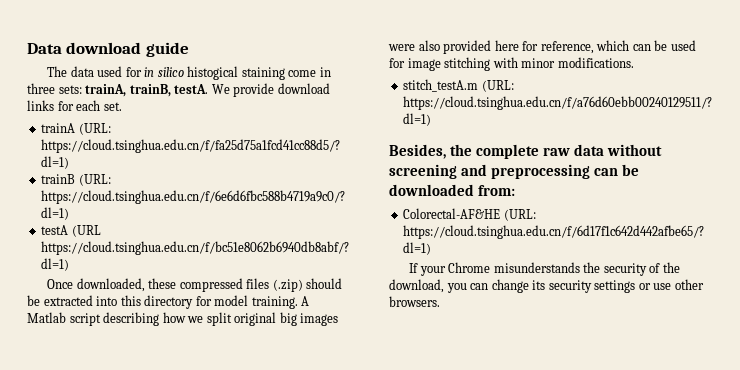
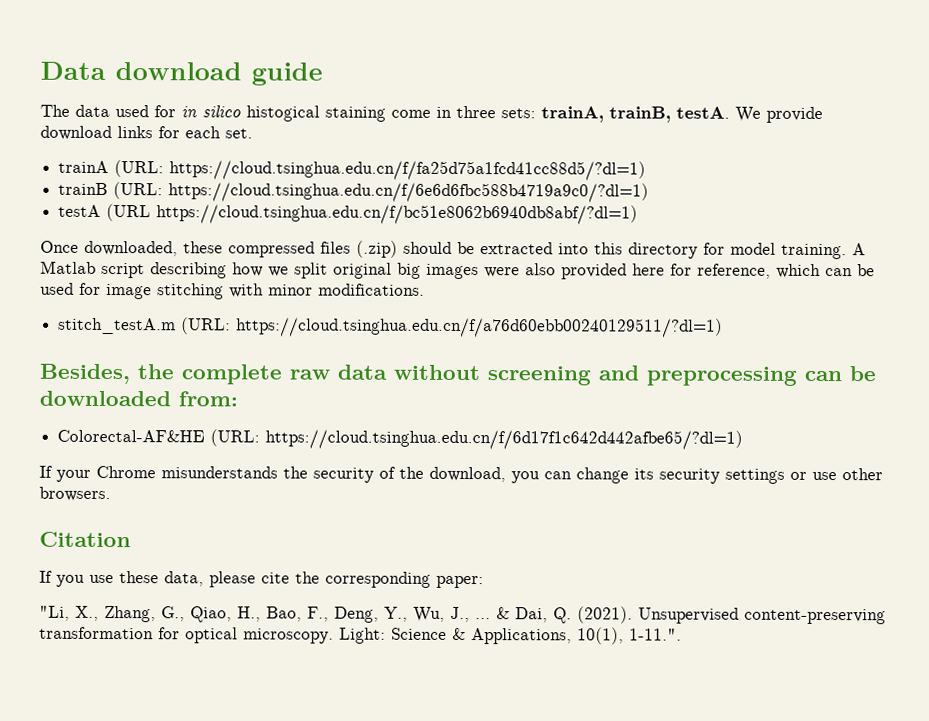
+ Citation
+ If you use these data, please cite the corresponding paper:
+ "Li, X., Zhang, G., Qiao, H., Bao, F., Deng, Y., Wu, J., ... & Dai, Q. (2021). Unsupervised content-preserving transformation for optical microscopy. Light: Science & Applications, 10(1), 1-11.".

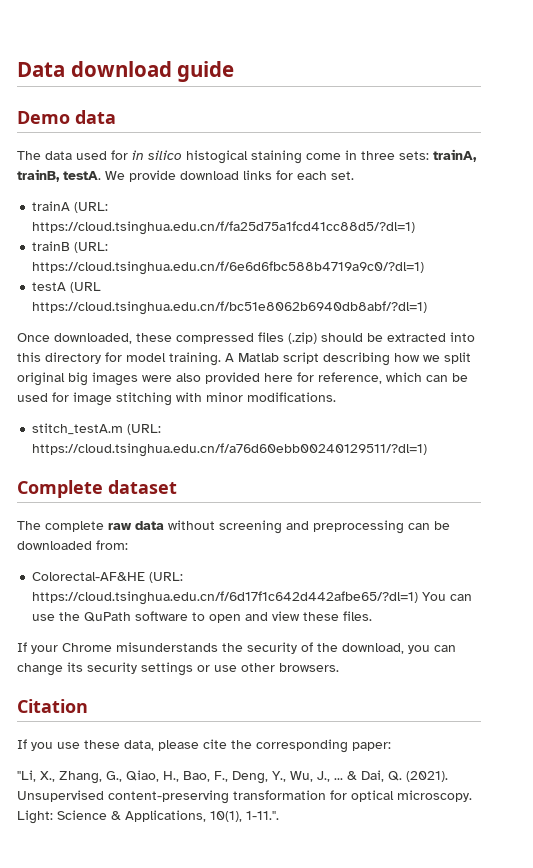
+ Demo data
- Besides, the complete raw data without screening and preprocessing can be downloaded from:
+ Complete dataset
+ The complete raw data without screening and preprocessing can be downloaded from:
- Colorectal-AF&HE (URL: https://cloud.tsinghua.edu.cn/f/6d17f1c642d442afbe65/?dl=1)
+ Colorectal-AF&HE (URL: https://cloud.tsinghua.edu.cn/f/6d17f1c642d442afbe65/?dl=1) You can use the QuPath software to open and view these files.

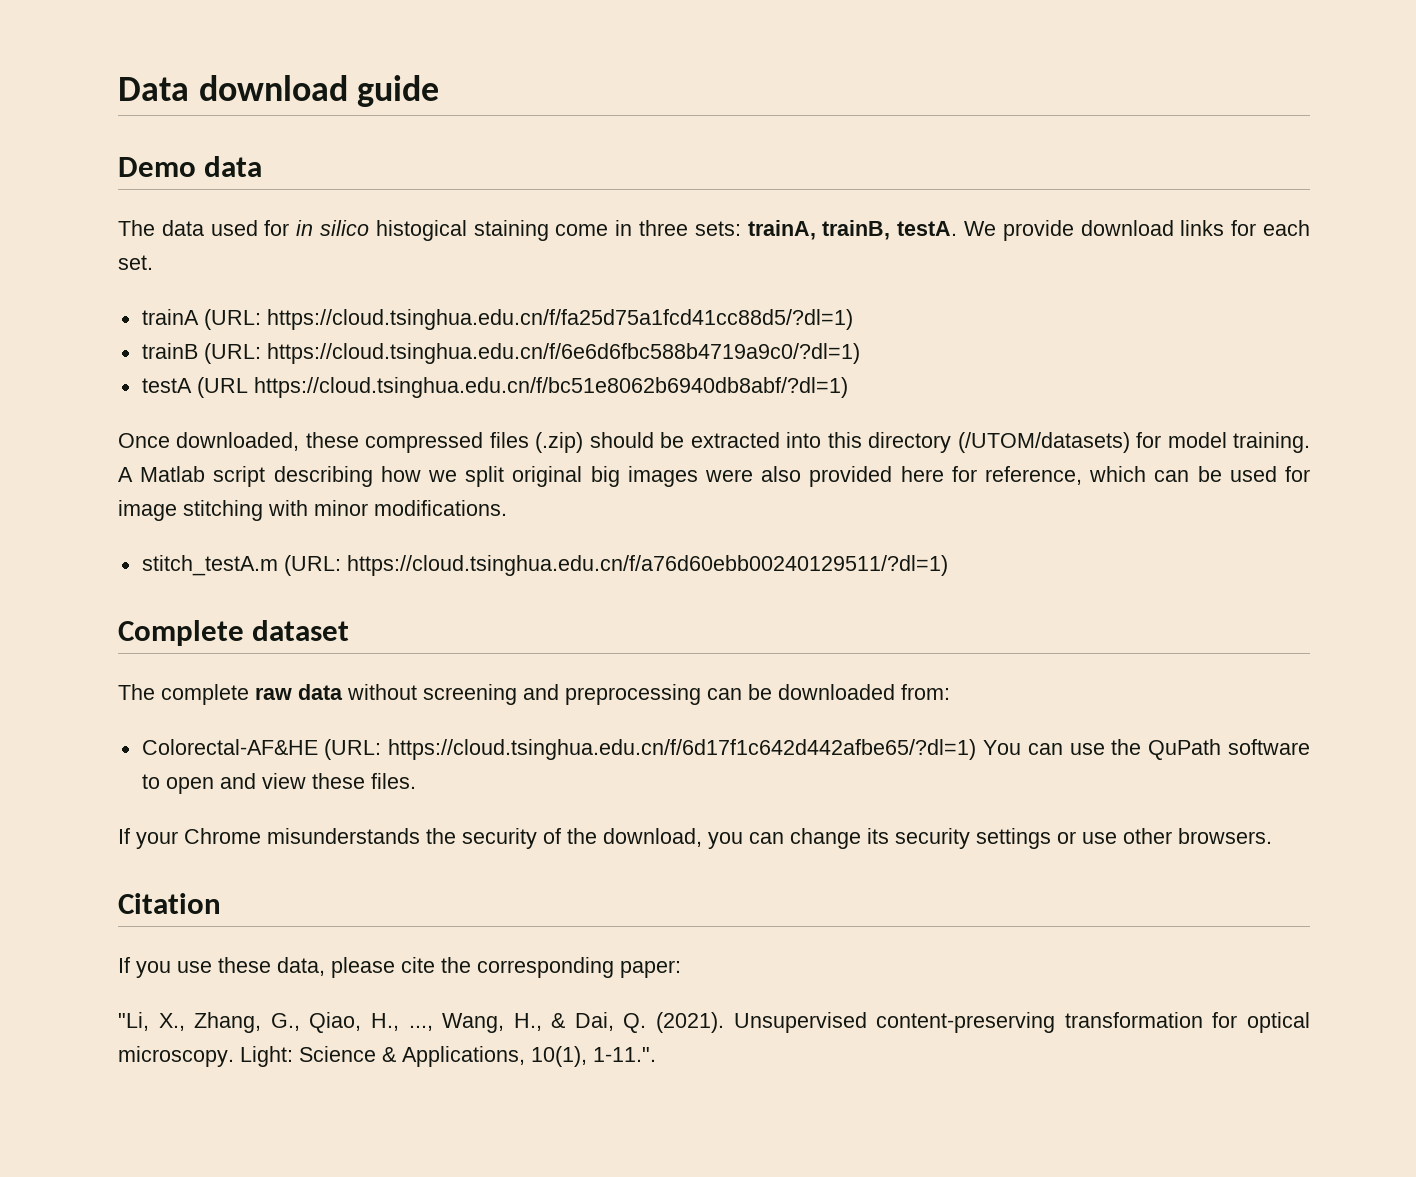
- Once downloaded, these compressed files (.zip) should be extracted into this directory for model training.
+ Once downloaded, these compressed files (.zip) should be extracted into this directory (/UTOM/datasets) for model training.
- "Li, X., Zhang, G., Qiao, H., Bao, F., Deng, Y., Wu, J., ... & Dai, Q. (2021).
+ "Li, X., Zhang, G., Qiao, H., ..., Wang, H., & Dai, Q. (2021).

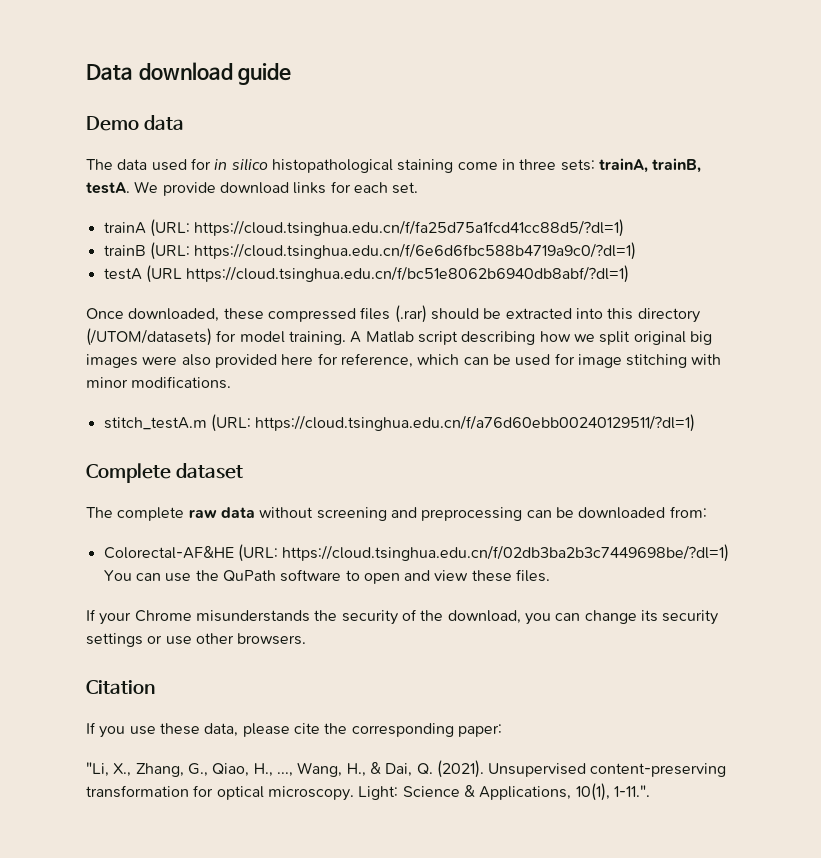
- The data used for in silico histogical staining come in three sets: trainA, trainB, testA.
+ The data used for in silico histopathological staining come in three sets: trainA, trainB, testA.
- Once downloaded, these compressed files (.zip) should be extracted into this directory (/UTOM/datasets) for model training.
+ Once downloaded, these compressed files (.rar) should be extracted into this directory (/UTOM/datasets) for model training.
- Colorectal-AF&HE (URL: https://cloud.tsinghua.edu.cn/f/6d17f1c642d442afbe65/?dl=1) You can use the QuPath software to open and view these files.
+ Colorectal-AF&HE (URL: https://cloud.tsinghua.edu.cn/f/02db3ba2b3c7449698be/?dl=1) You can use the QuPath software to open and view these files.

